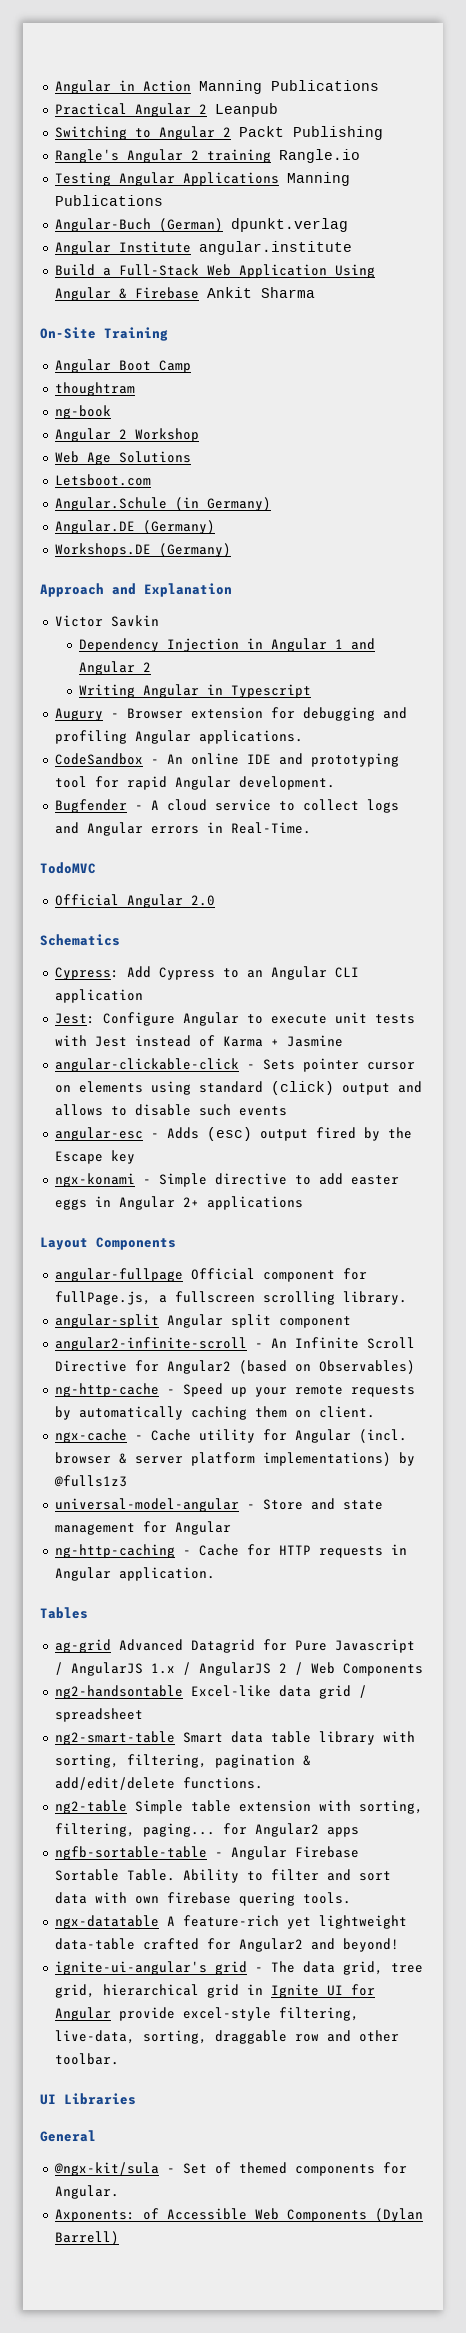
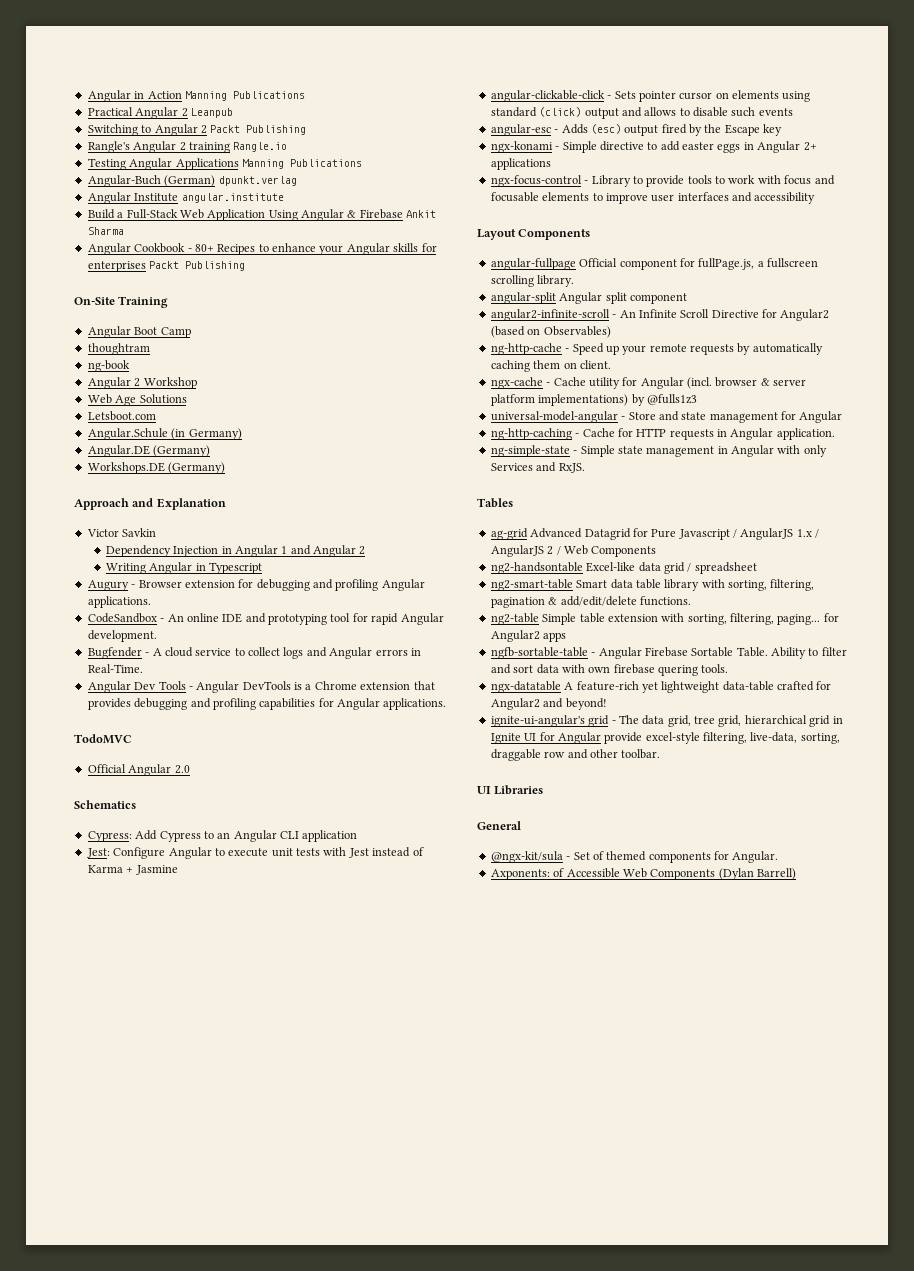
+ Angular Cookbook - 80+ Recipes to enhance your Angular skills for enterprises Packt Publishing
+ Angular Dev Tools - Angular DevTools is a Chrome extension that provides debugging and profiling capabilities for Angular applications.
+ ngx-focus-control - Library to provide tools to work with focus and focusable elements to improve user interfaces and accessibility
+ ng-simple-state - Simple state management in Angular with only Services and RxJS.

